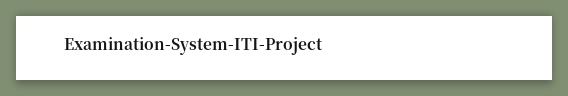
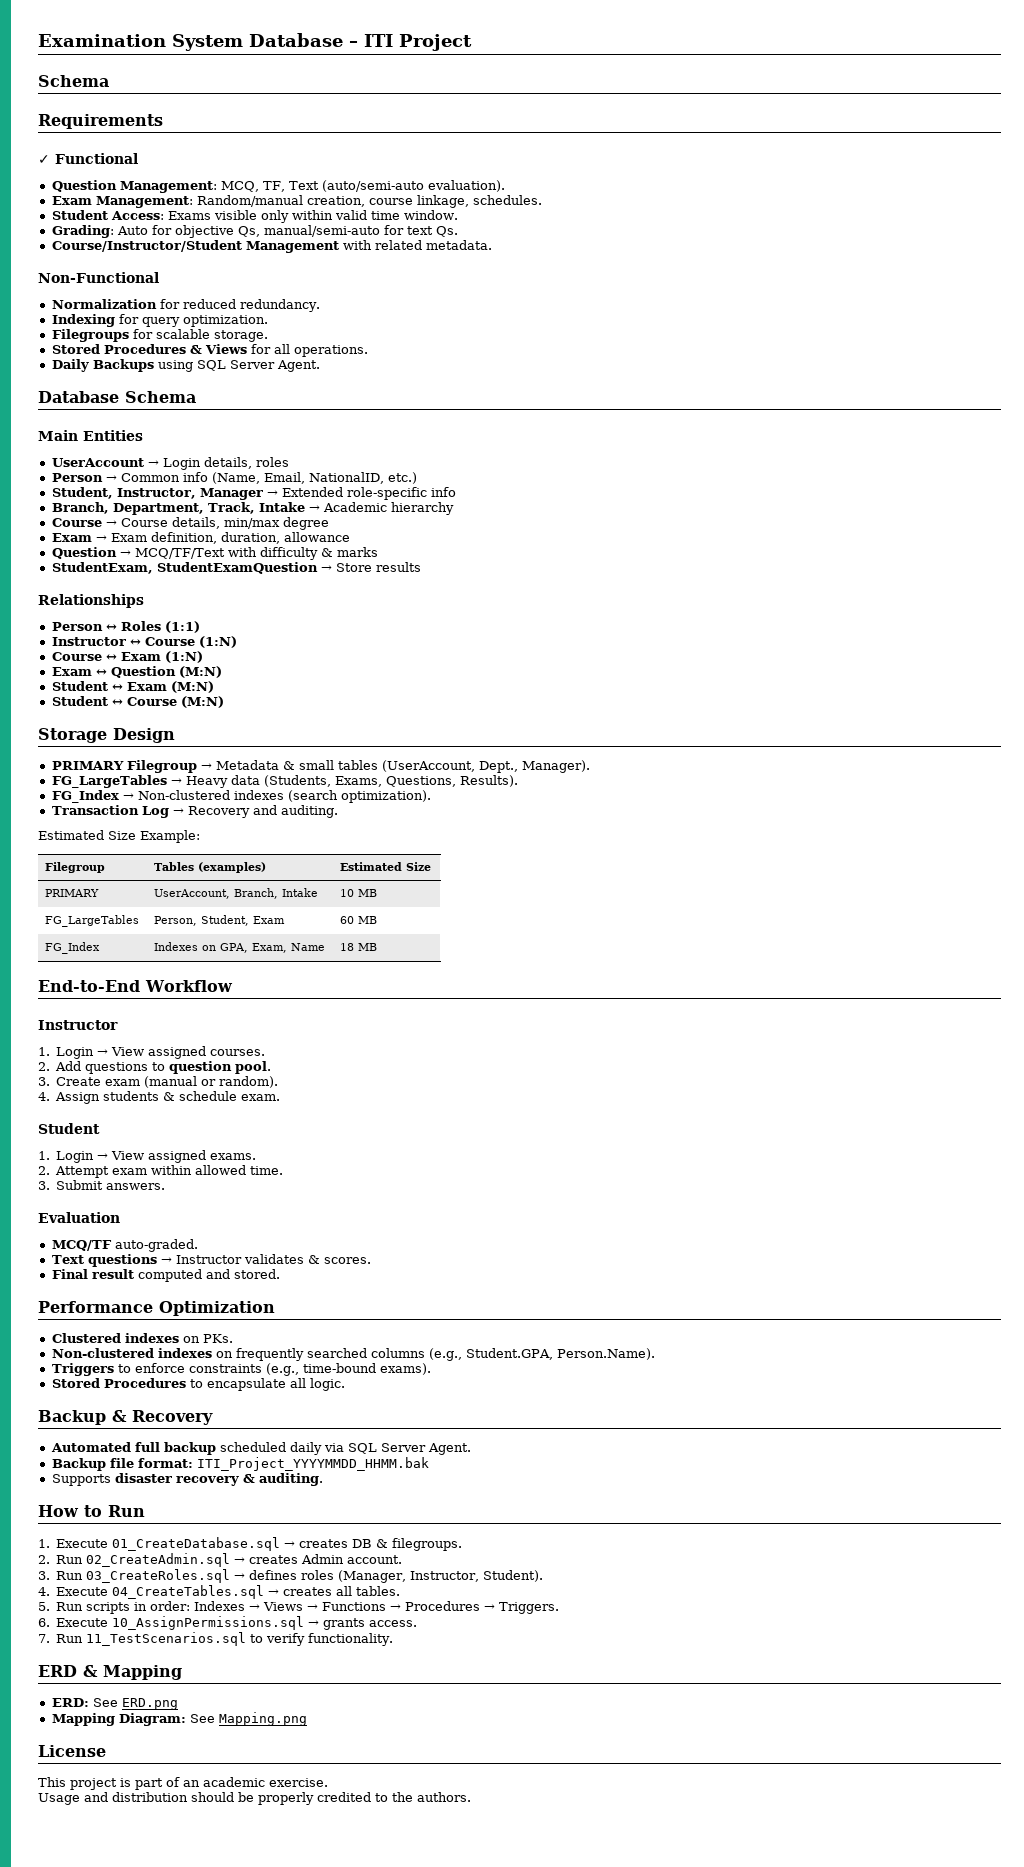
- Examination-System-ITI-Project
+ Examination System Database – ITI Project
+ Schema
+ Requirements
+ ✓ Functional
+ Question Management: MCQ, TF, Text (auto/semi-auto evaluation).
+ Exam Management: Random/manual creation, course linkage, schedules.
+ Student Access: Exams visible only within valid time window.
+ Grading: Auto for objective Qs, manual/semi-auto for text Qs.
+ Course/Instructor/Student Management with related metadata.
+ Non-Functional
+ Normalization for reduced redundancy.
+ Indexing for query optimization.
+ Filegroups for scalable storage.
+ Stored Procedures & Views for all operations.
+ Daily Backups using SQL Server Agent.
+ Database Schema
+ Main Entities
+ UserAccount → Login details, roles
+ Person → Common info (Name, Email, NationalID, etc.)
+ Student, Instructor, Manager → Extended role-specific info
+ Branch, Department, Track, Intake → Academic hierarchy
+ Course → Course details, min/max degree
+ Exam → Exam definition, duration, allowance
+ Question → MCQ/TF/Text with difficulty & marks
+ StudentExam, StudentExamQuestion → Store results
+ Relationships
+ Person ↔ Roles (1:1)
+ Instructor ↔ Course (1:N)
+ Course ↔ Exam (1:N)
+ Exam ↔ Question (M:N)
+ Student ↔ Exam (M:N)
+ Student ↔ Course (M:N)
+ Storage Design
+ PRIMARY Filegroup → Metadata & small tables (UserAccount, Dept., Manager).
+ FG_LargeTables → Heavy data (Students, Exams, Questions, Results).
+ FG_Index → Non-clustered indexes (search optimization).
+ Transaction Log → Recovery and auditing.
+ Estimated Size Example:
+ Filegroup | Tables (examples) | Estimated Size
+ PRIMARY | UserAccount, Branch, Intake | 10 MB
+ FG_LargeTables | Person, Student, Exam | 60 MB
+ FG_Index | Indexes on GPA, Exam, Name | 18 MB
+ End-to-End Workflow
+ Instructor
+ 1. Login → View assigned courses.
+ 2. Add questions to question pool.
+ 3. Create exam (manual or random).
+ 4. Assign students & schedule exam.
+ Student
+ 1. Login → View assigned exams.
+ 2. Attempt exam within allowed time.
+ 3. Submit answers.
+ Evaluation
+ MCQ/TF auto-graded.
+ Text questions → Instructor validates & scores.
+ Final result computed and stored.
+ Performance Optimization
+ Clustered indexes on PKs.
+ Non-clustered indexes on frequently searched columns (e.g., Student.GPA, Person.Name).
+ Triggers to enforce constraints (e.g., time-bound exams).
+ Stored Procedures to encapsulate all logic.
+ Backup & Recovery
+ Automated full backup scheduled daily via SQL Server Agent.
+ Backup file format: ITI_Project_YYYYMMDD_HHMM.bak
+ Supports disaster recovery & auditing.
+ How to Run
+ 1. Execute 01_CreateDatabase.sql → creates DB & filegroups.
+ 2. Run 02_CreateAdmin.sql → creates Admin account.
+ 3. Run 03_CreateRoles.sql → defines roles (Manager, Instructor, Student).
+ 4. Execute 04_CreateTables.sql → creates all tables.
+ 5. Run scripts in order: Indexes → Views → Functions → Procedures → Triggers.
+ 6. Execute 10_AssignPermissions.sql → grants access.
+ 7. Run 11_TestScenarios.sql to verify functionality.
+ ERD & Mapping
+ ERD: See ERD.png
+ Mapping Diagram: See Mapping.png
+ License
+ This project is part of an academic exercise.
+ Usage and distribution should be properly credited to the authors.

